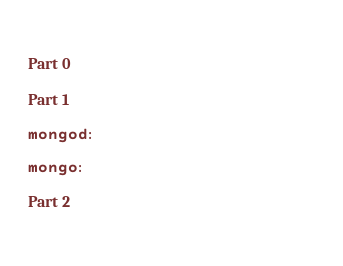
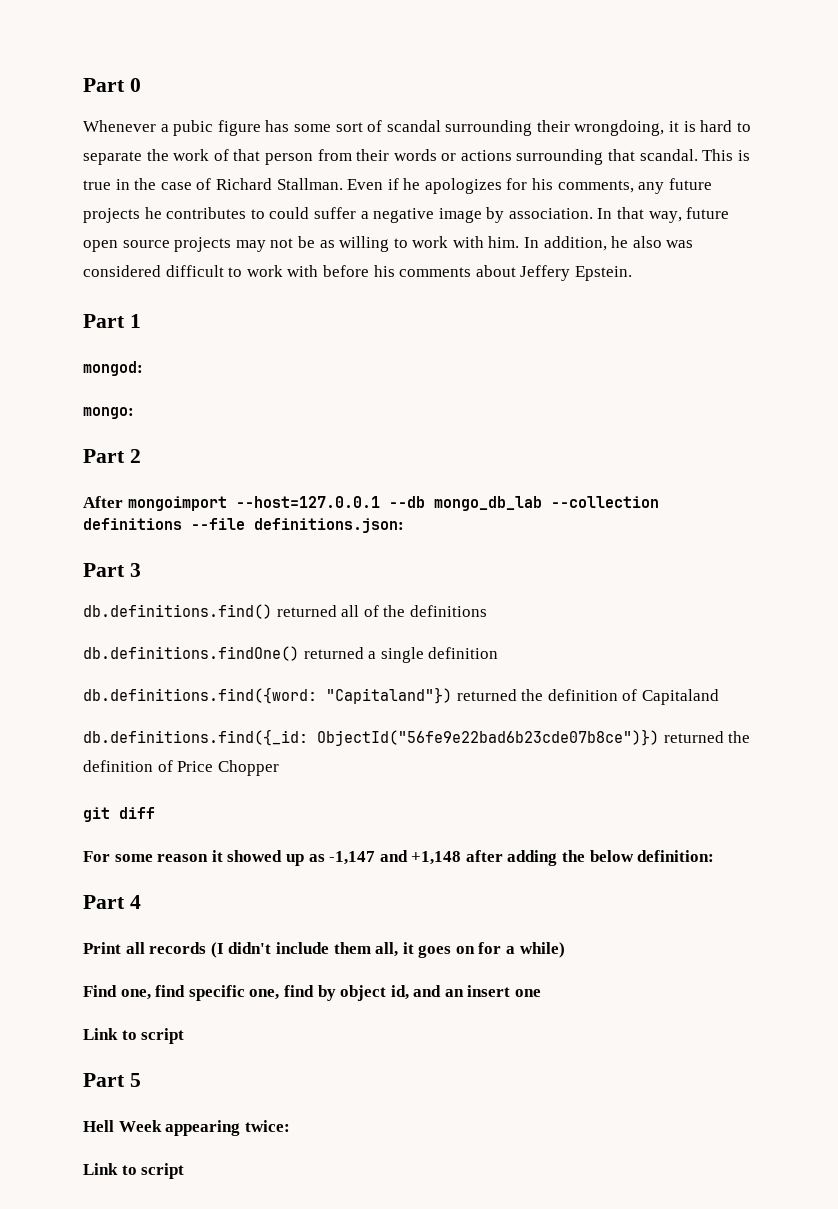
+ Whenever a pubic figure has some sort of scandal surrounding their wrongdoing, it is hard to separate the work of that person from their words or actions surrounding that scandal. This is true in the case of Richard Stallman. Even if he apologizes for his comments, any future projects he contributes to could suffer a negative image by association. In that way, future open source projects may not be as willing to work with him. In addition, he also was considered difficult to work with before his comments about Jeffery Epstein.
+ After mongoimport --host=127.0.0.1 --db mongo_db_lab --collection definitions --file definitions.json:
+ Part 3
+ db.definitions.find() returned all of the definitions
+ db.definitions.findOne() returned a single definition
+ db.definitions.find({word: "Capitaland"}) returned the definition of Capitaland
+ db.definitions.find({_id: ObjectId("56fe9e22bad6b23cde07b8ce")}) returned the definition of Price Chopper
+ git diff
+ For some reason it showed up as -1,147 and +1,148 after adding the below definition:
+ Part 4
+ Print all records (I didn't include them all, it goes on for a while)
+ Find one, find specific one, find by object id, and an insert one
+ Link to script
+ Part 5
+ Hell Week appearing twice:
+ Link to script

